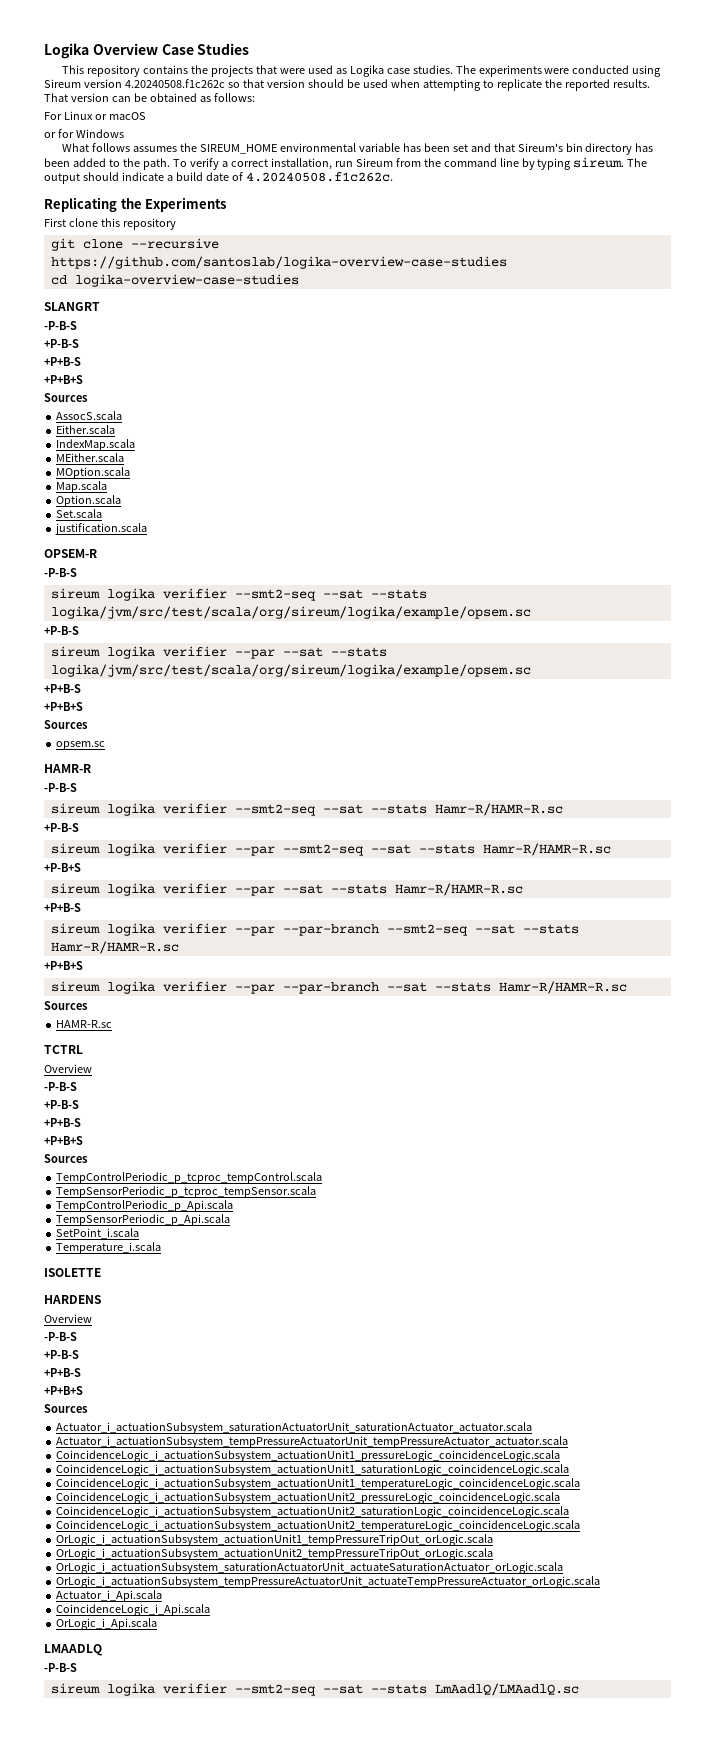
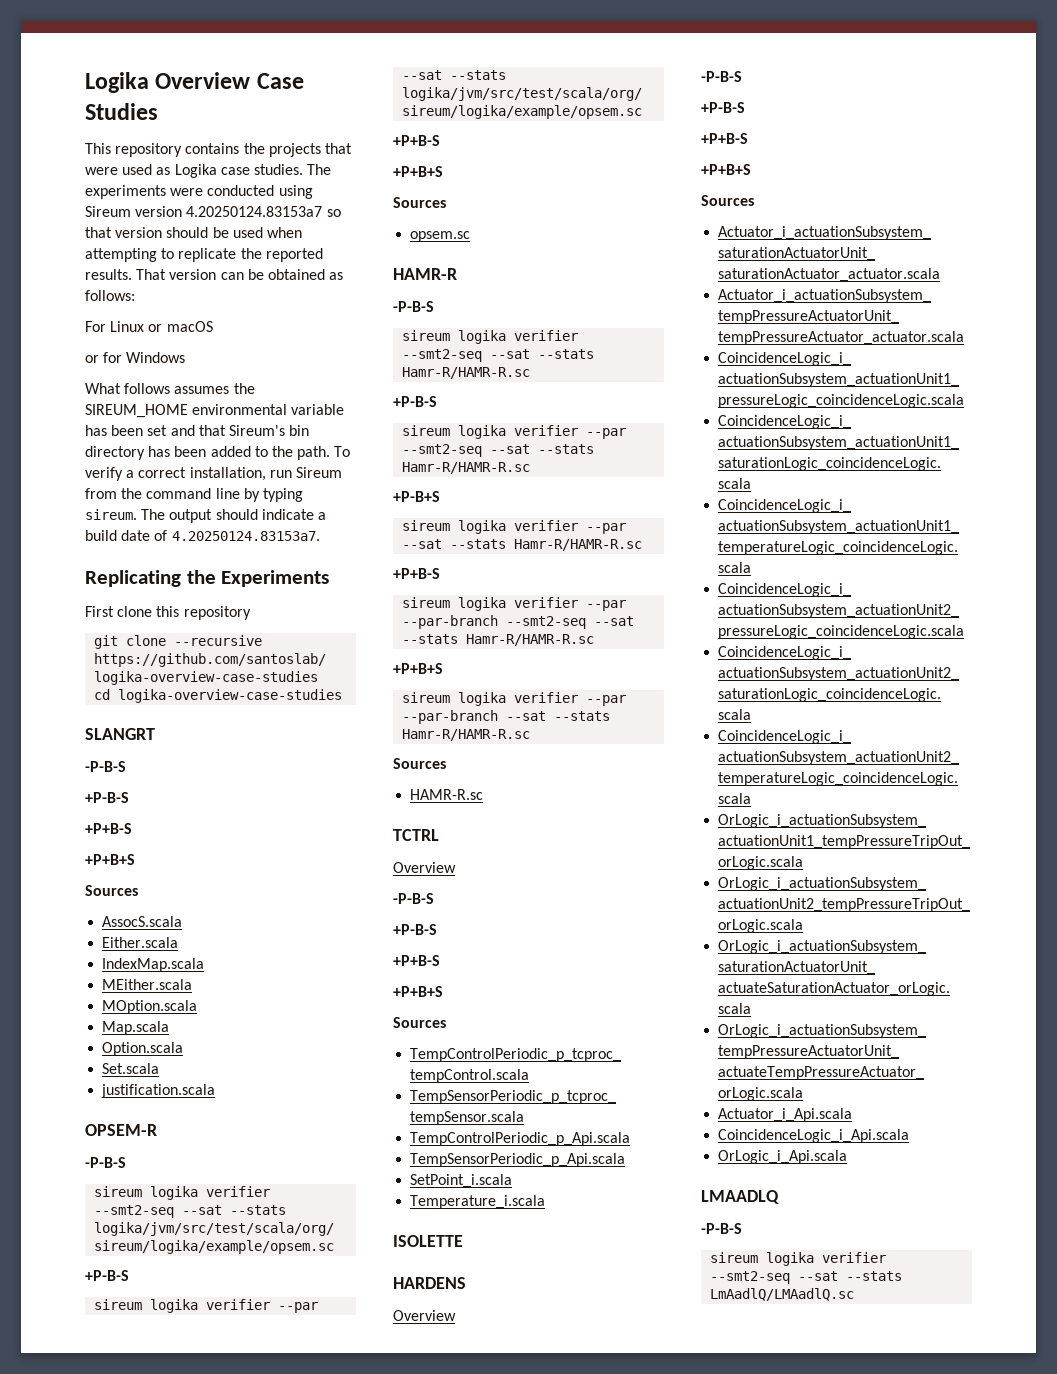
- The experiments were conducted using Sireum version 4.20240508.f1c262c so that version should be used when attempting to replicate the reported results.
+ The experiments were conducted using Sireum version 4.20250124.83153a7 so that version should be used when attempting to replicate the reported results.
- The output should indicate a build date of 4.20240508.f1c262c.
+ The output should indicate a build date of 4.20250124.83153a7.

